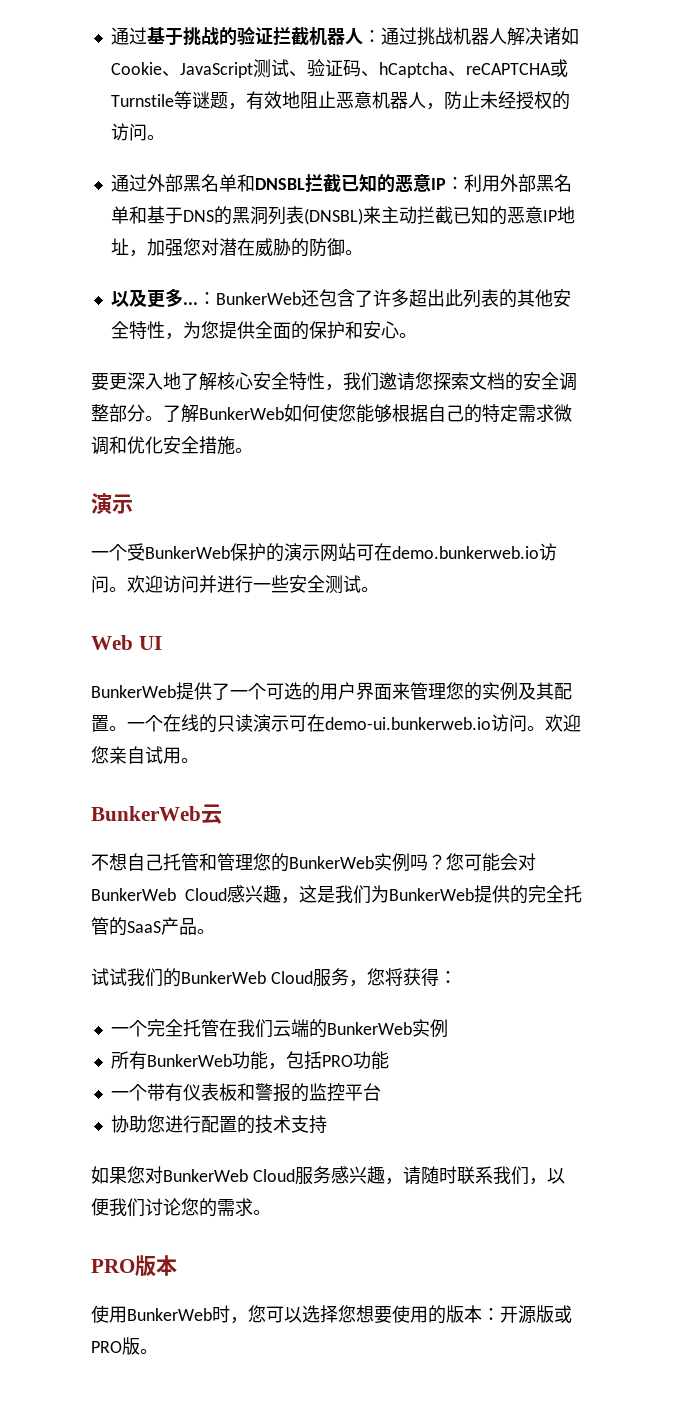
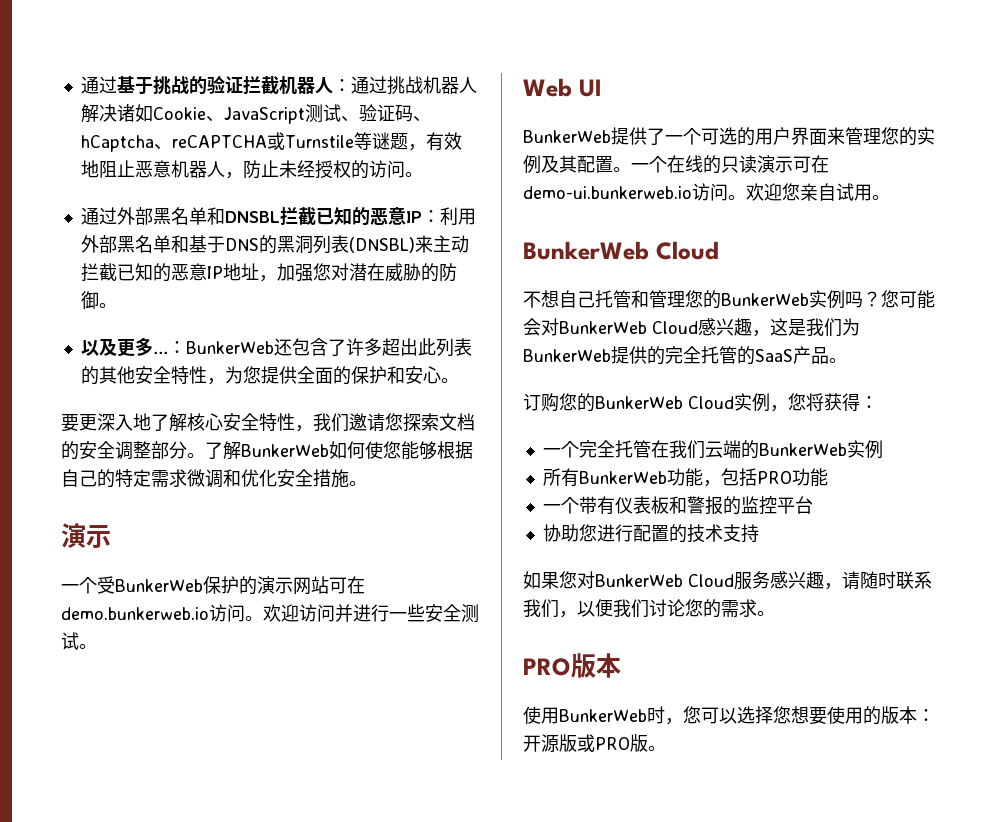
  欢迎您亲自试用。
- BunkerWeb云
+ BunkerWeb Cloud
- 试试我们的BunkerWeb Cloud服务，您将获得：
+ 订购您的BunkerWeb Cloud实例，您将获得：

